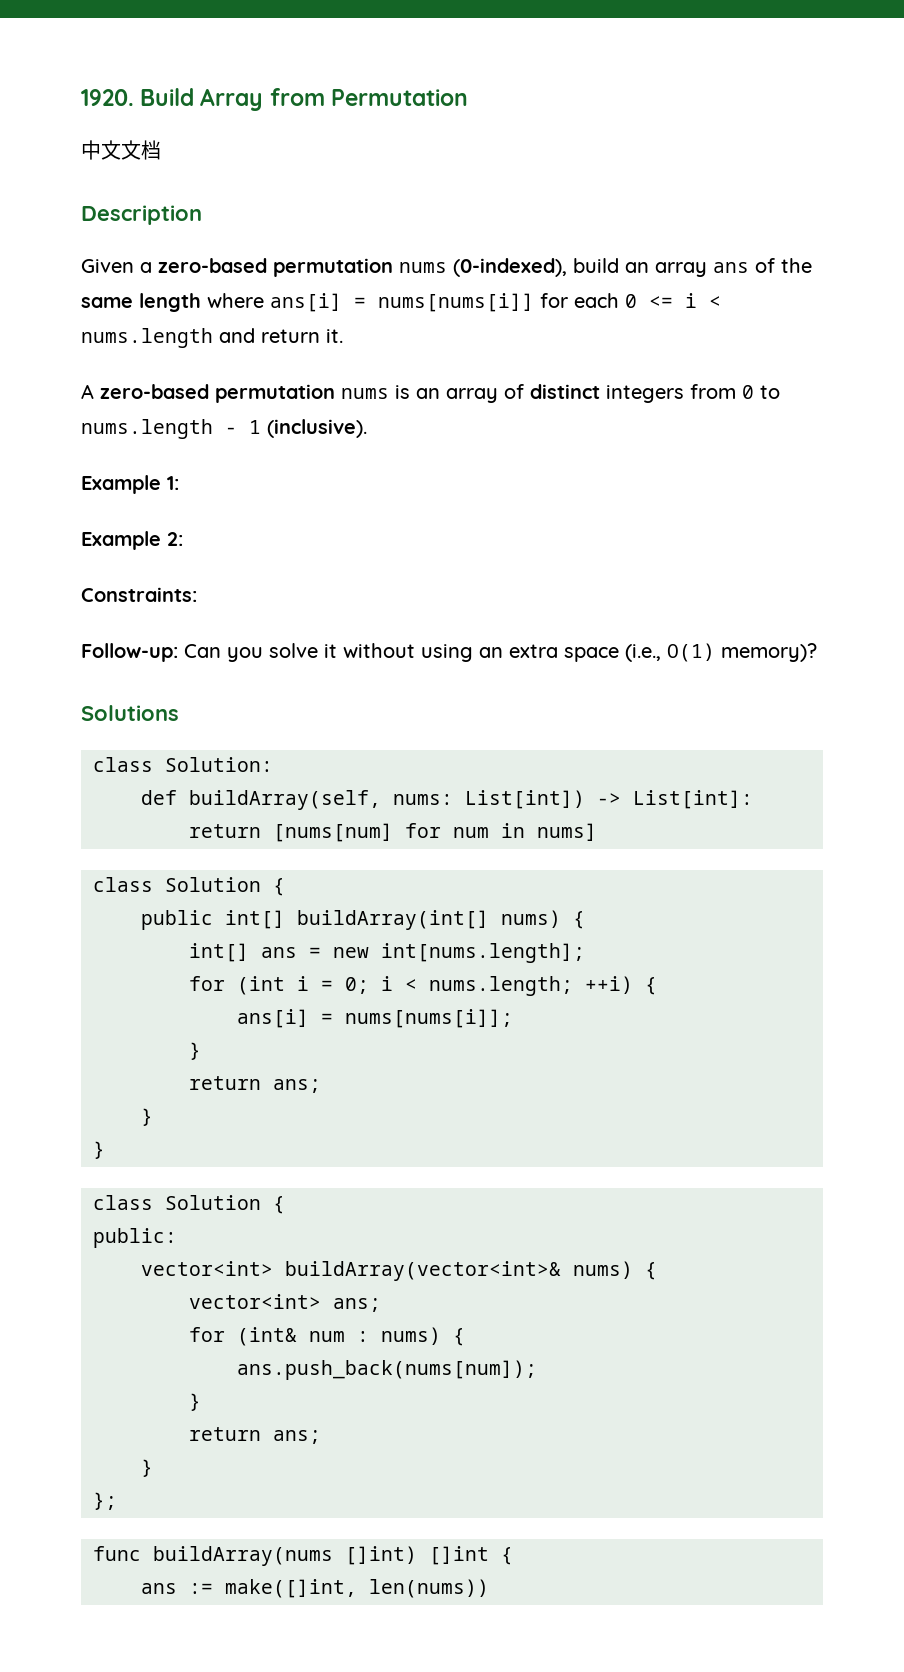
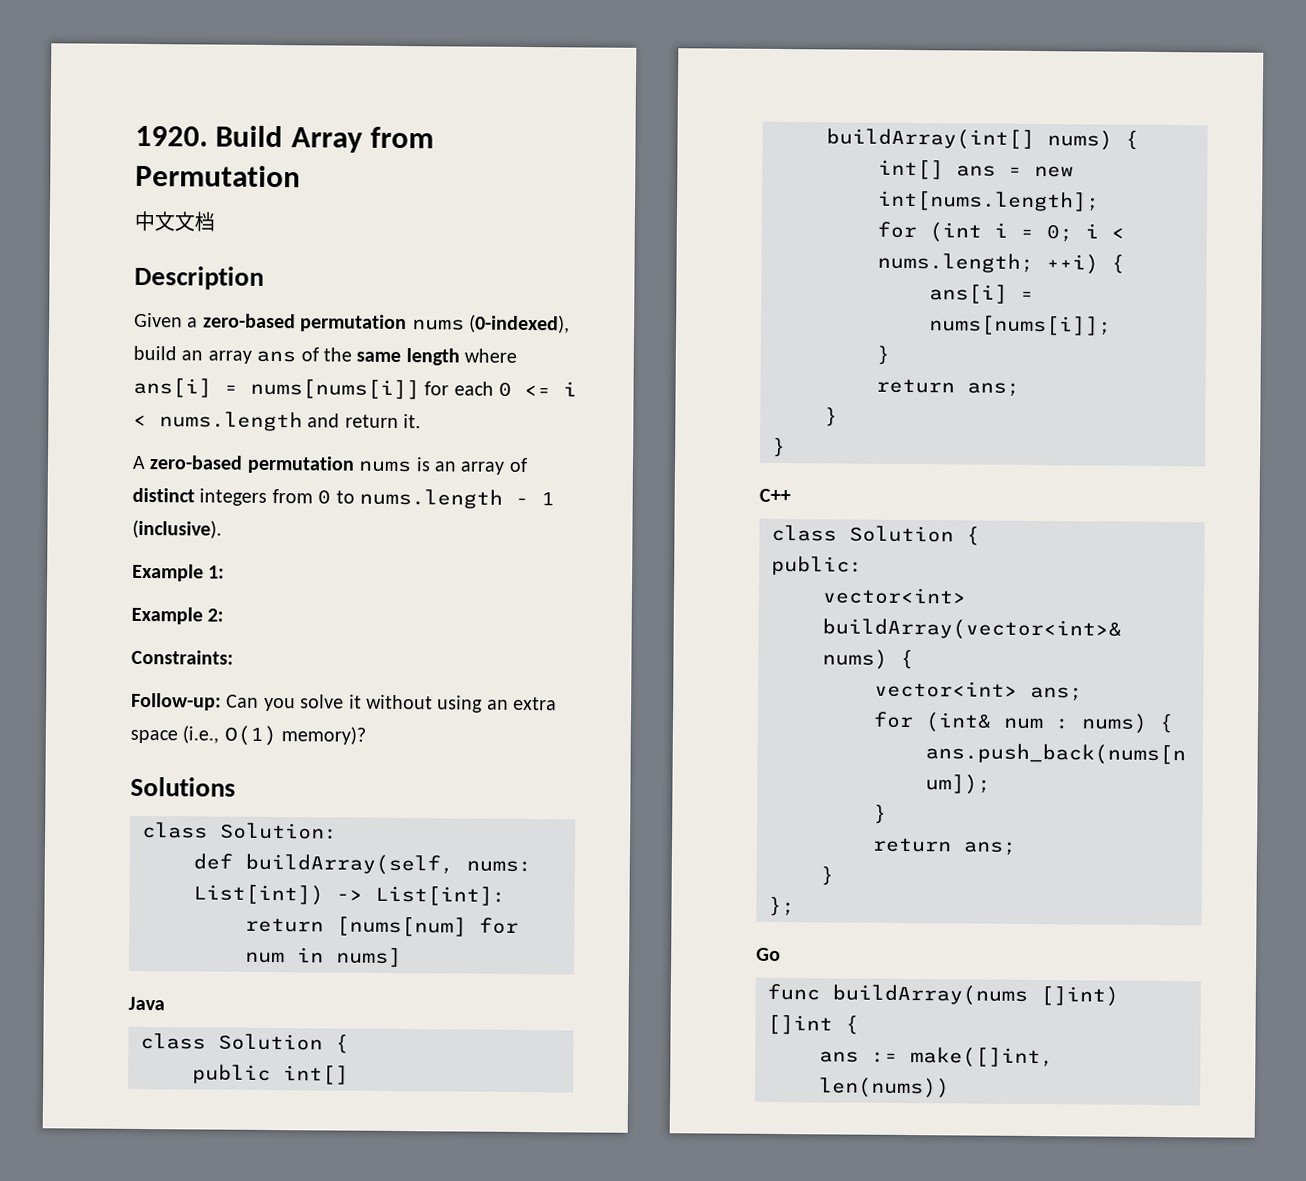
+ Java
+ C++
+ Go

